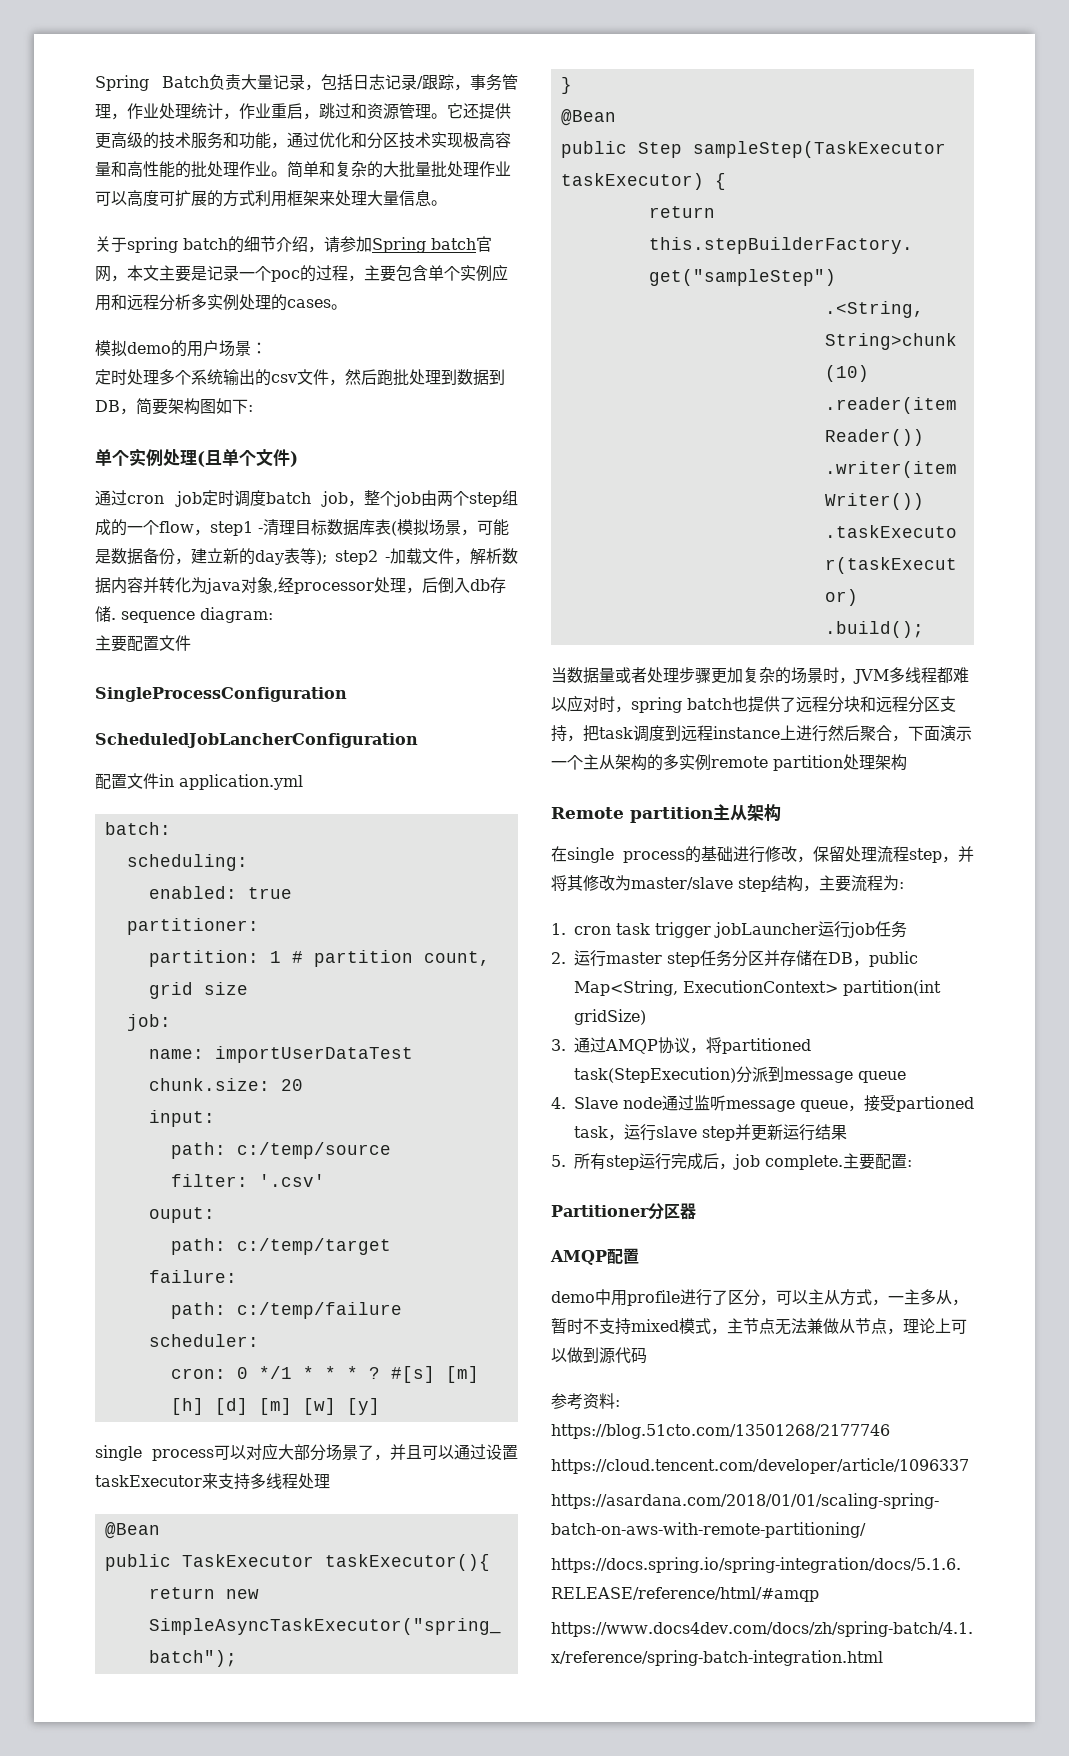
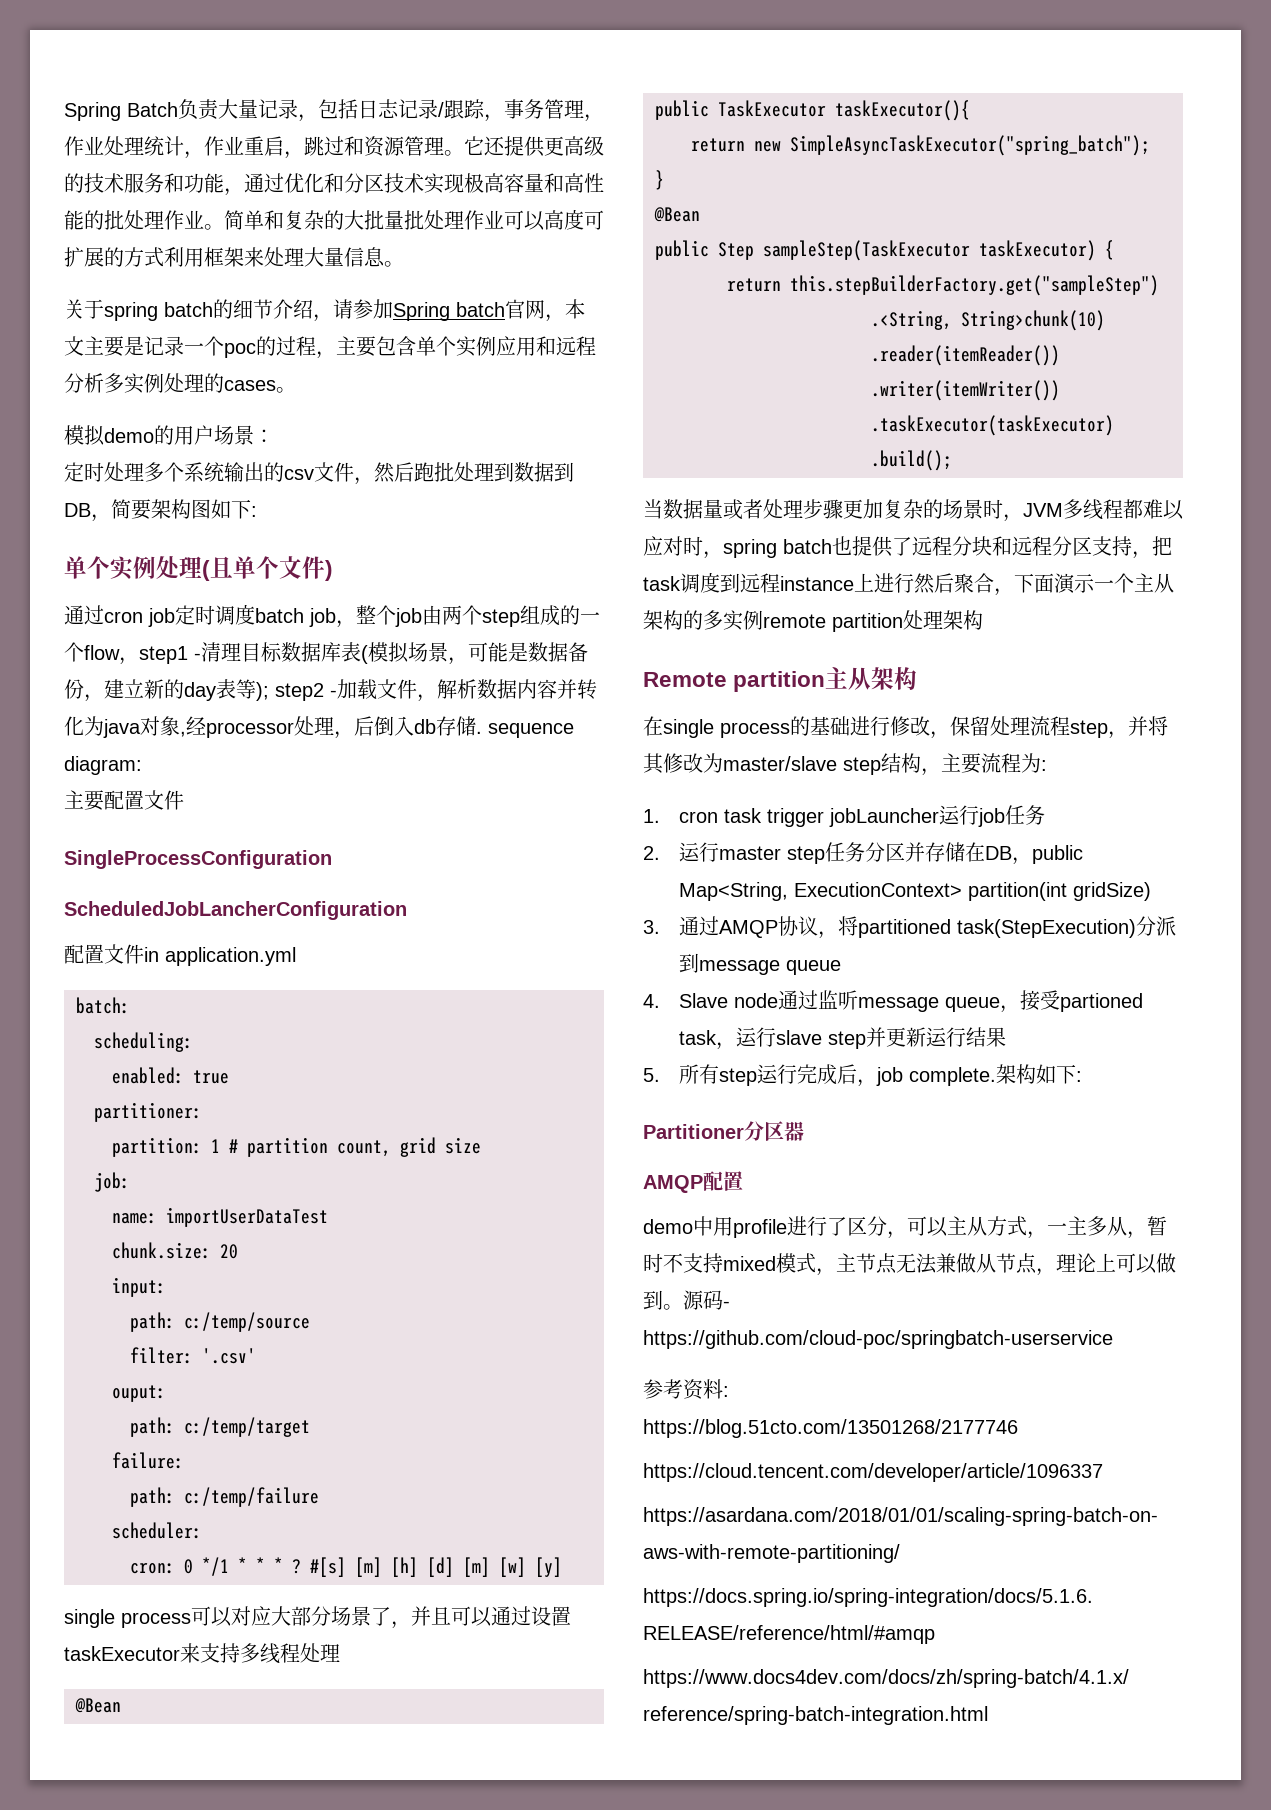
- 主要配置:
+ 架构如下:
- demo中用profile进行了区分，可以主从方式，一主多从，暂时不支持mixed模式，主节点无法兼做从节点，理论上可以做到源代码
+ demo中用profile进行了区分，可以主从方式，一主多从，暂时不支持mixed模式，主节点无法兼做从节点，理论上可以做到。源码- https://github.com/cloud-poc/springbatch-userservice

